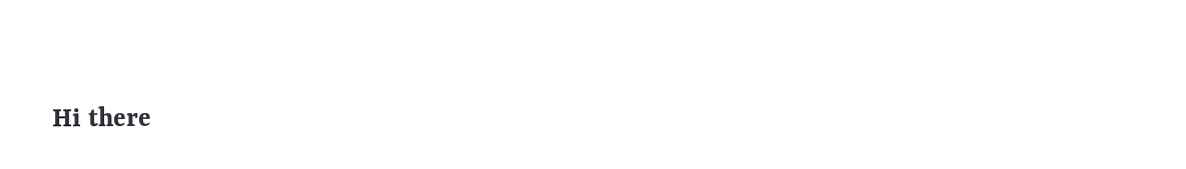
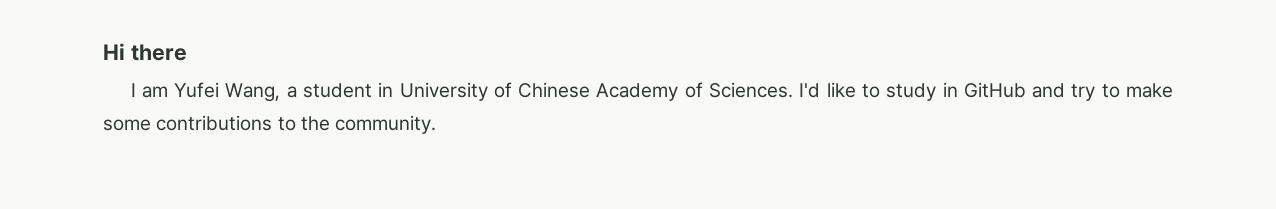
+ I am Yufei Wang, a student in University of Chinese Academy of Sciences. I'd like to study in GitHub and try to make some contributions to the community.

